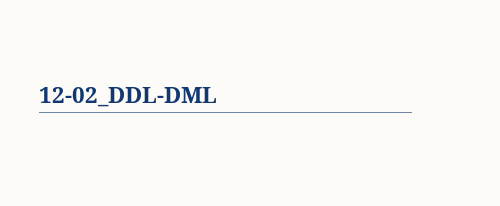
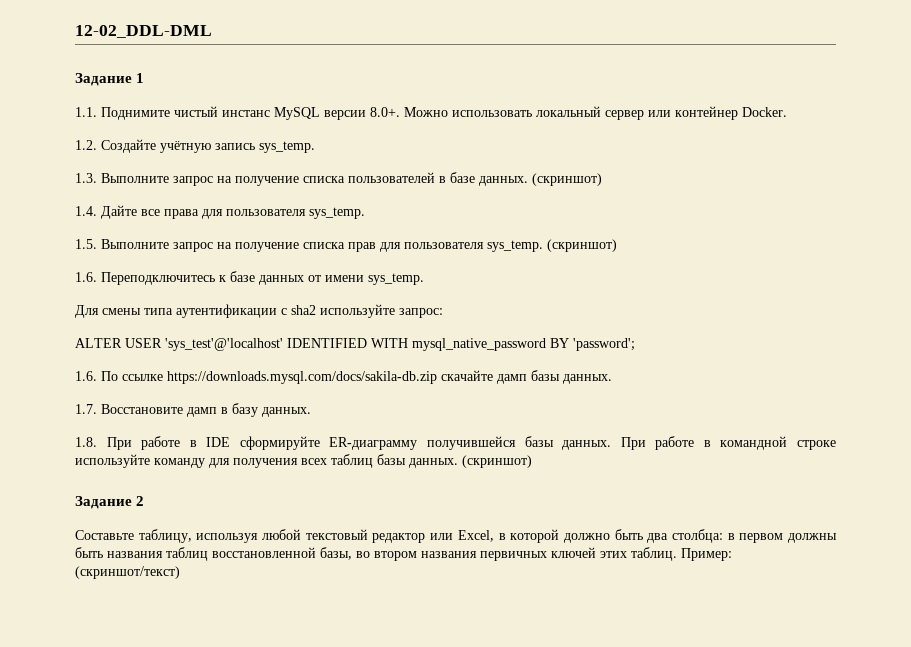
+ Задание 1
+ 1.1. Поднимите чистый инстанс MySQL версии 8.0+. Можно использовать локальный сервер или контейнер Docker.
+ 1.2. Создайте учётную запись sys_temp.
+ 1.3. Выполните запрос на получение списка пользователей в базе данных. (скриншот)
+ 1.4. Дайте все права для пользователя sys_temp.
+ 1.5. Выполните запрос на получение списка прав для пользователя sys_temp. (скриншот)
+ 1.6. Переподключитесь к базе данных от имени sys_temp.
+ Для смены типа аутентификации с sha2 используйте запрос:
+ ALTER USER 'sys_test'@'localhost' IDENTIFIED WITH mysql_native_password BY 'password';
+ 1.6. По ссылке https://downloads.mysql.com/docs/sakila-db.zip скачайте дамп базы данных.
+ 1.7. Восстановите дамп в базу данных.
+ 1.8. При работе в IDE сформируйте ER-диаграмму получившейся базы данных. При работе в командной строке используйте команду для получения всех таблиц базы данных. (скриншот)
+ Задание 2
+ Составьте таблицу, используя любой текстовый редактор или Excel, в которой должно быть два столбца: в первом должны быть названия таблиц восстановленной базы, во втором названия первичных ключей этих таблиц. Пример: (скриншот/текст)

